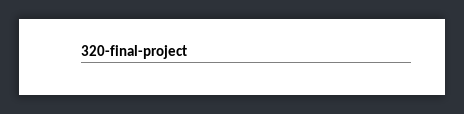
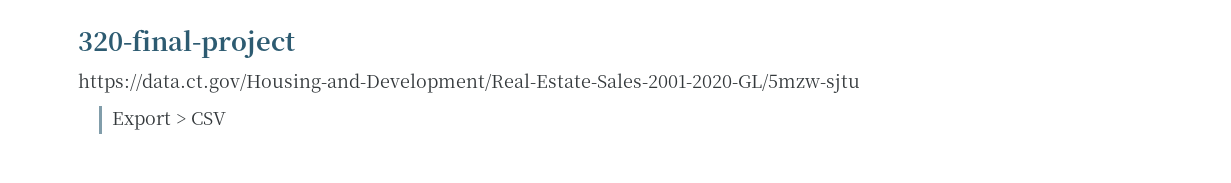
+ https://data.ct.gov/Housing-and-Development/Real-Estate-Sales-2001-2020-GL/5mzw-sjtu
+ Export > CSV

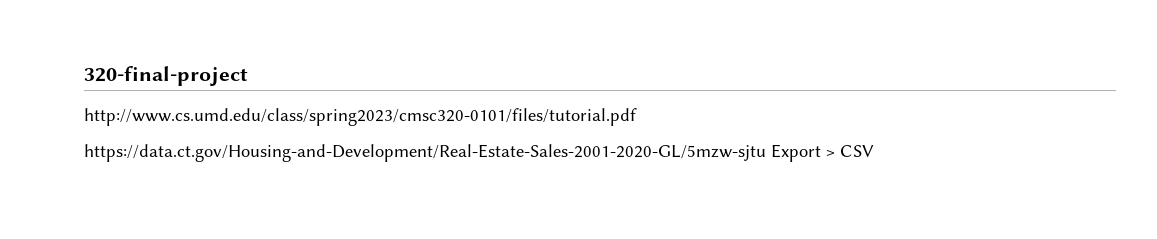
+ http://www.cs.umd.edu/class/spring2023/cmsc320-0101/files/tutorial.pdf
- https://data.ct.gov/Housing-and-Development/Real-Estate-Sales-2001-2020-GL/5mzw-sjtu
- Export > CSV
+ https://data.ct.gov/Housing-and-Development/Real-Estate-Sales-2001-2020-GL/5mzw-sjtu Export > CSV

